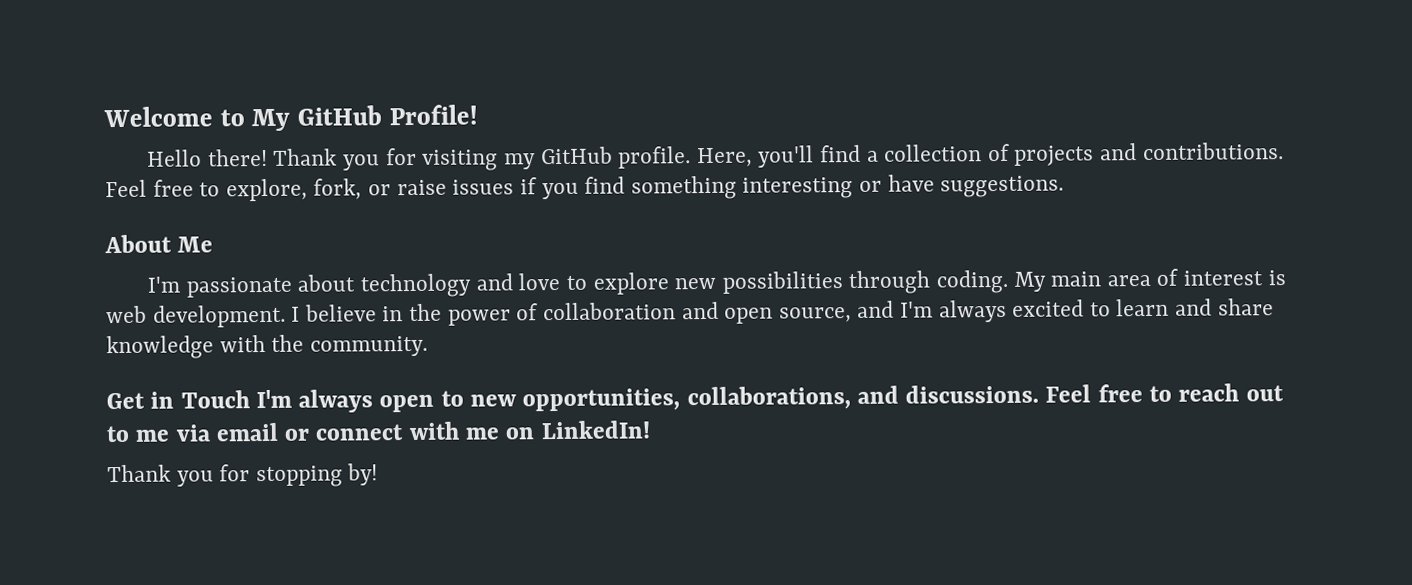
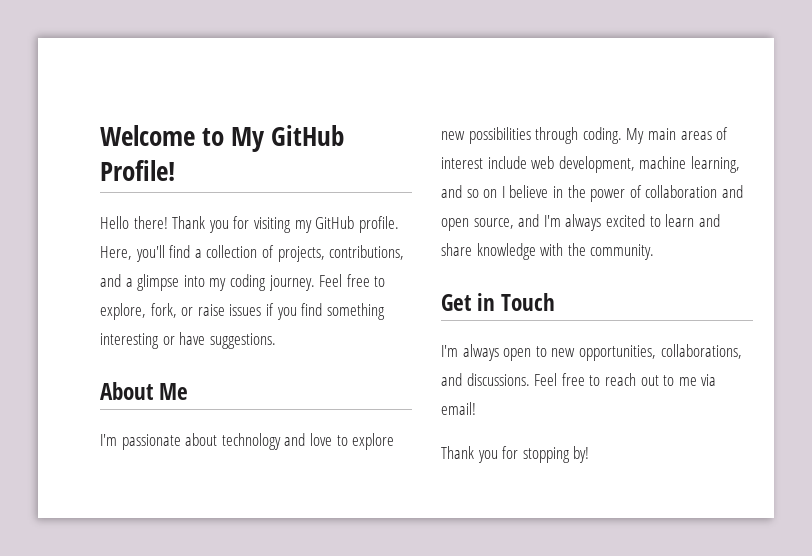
- Here, you'll find a collection of projects and contributions.
+ Here, you'll find a collection of projects, contributions, and a glimpse into my coding journey.
- My main area of interest is web development. I believe in the power of collaboration and open source, and I'm always excited to learn and share knowledge with the community.
+ My main areas of interest include web development, machine learning, and so on I believe in the power of collaboration and open source, and I'm always excited to learn and share knowledge with the community.
- Get in Touch I'm always open to new opportunities, collaborations, and discussions.
+ Get in Touch
+ I'm always open to new opportunities, collaborations, and discussions.
- Feel free to reach out to me via email or connect with me on LinkedIn!
+ Feel free to reach out to me via email!

